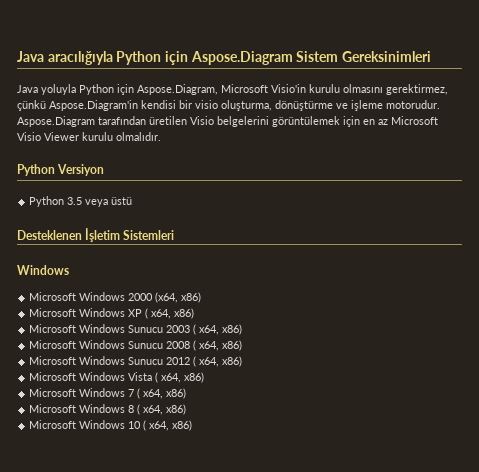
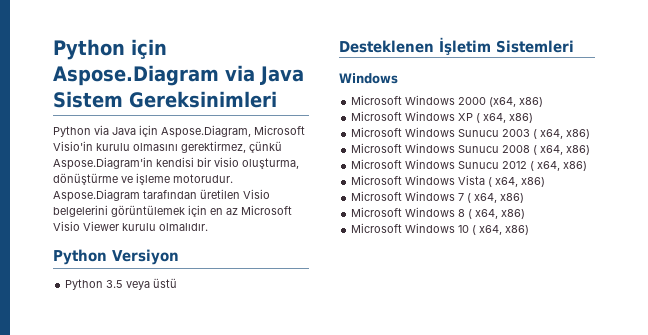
- Java aracılığıyla Python için Aspose.Diagram Sistem Gereksinimleri
+ Python için Aspose.Diagram via Java Sistem Gereksinimleri
- Java yoluyla Python için Aspose.Diagram, Microsoft Visio'in kurulu olmasını gerektirmez, çünkü Aspose.Diagram'in kendisi bir visio oluşturma, dönüştürme ve işleme motorudur.
+ Python via Java için Aspose.Diagram, Microsoft Visio'in kurulu olmasını gerektirmez, çünkü Aspose.Diagram'in kendisi bir visio oluşturma, dönüştürme ve işleme motorudur.

